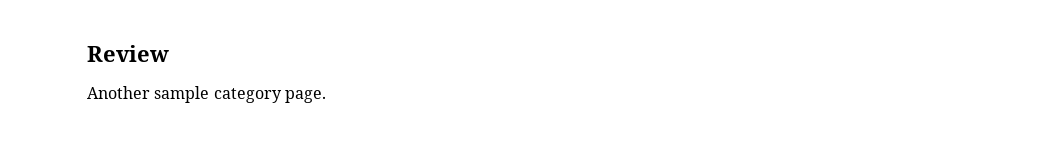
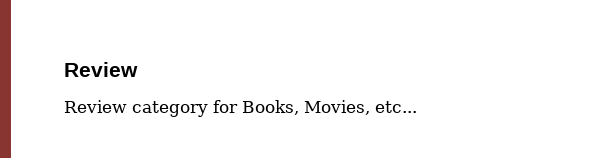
- Another sample category page.
+ Review category for Books, Movies, etc...

